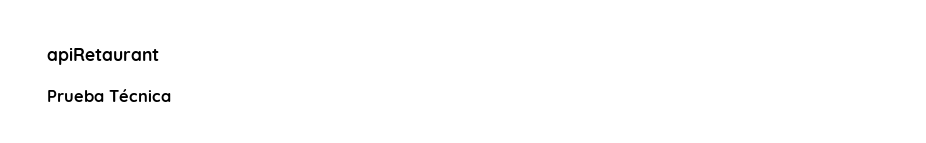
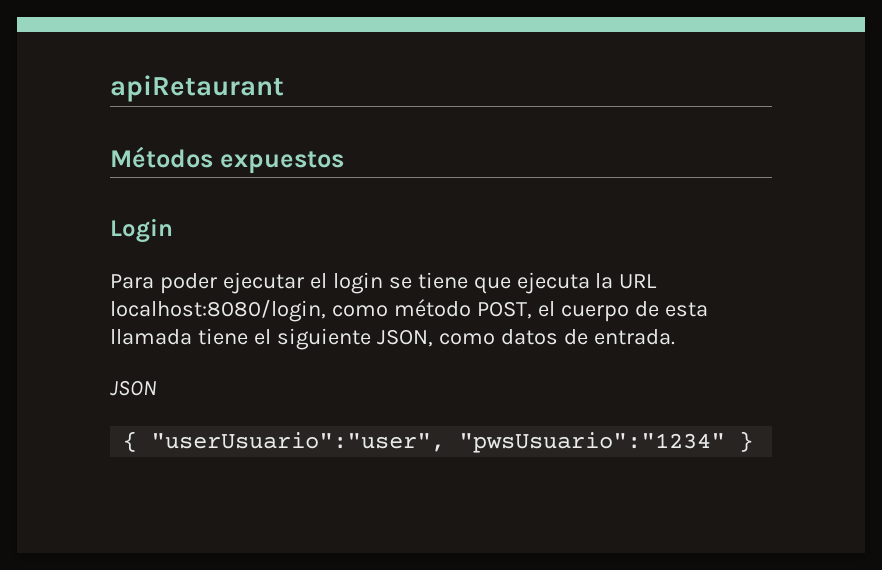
- Prueba Técnica
+ Métodos expuestos
+ Login
+ Para poder ejecutar el login se tiene que ejecuta la URL localhost:8080/login, como método POST, el cuerpo de esta llamada tiene el siguiente JSON, como datos de entrada.
+ JSON
+ { "userUsuario":"user", "pwsUsuario":"1234" }

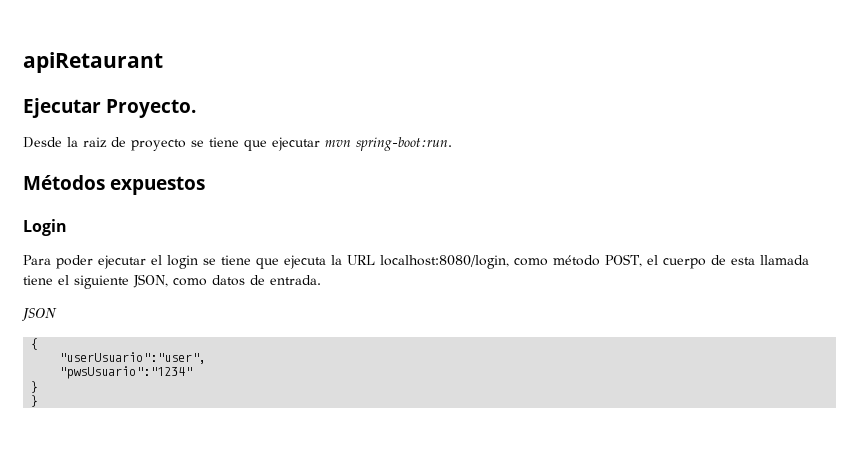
+ Ejecutar Proyecto.
+ Desde la raiz de proyecto se tiene que ejecutar mvn spring-boot:run.
- { "userUsuario":"user", "pwsUsuario":"1234" }
+ {
+ "userUsuario":"user",
+ "pwsUsuario":"1234"
+ }
+ }

